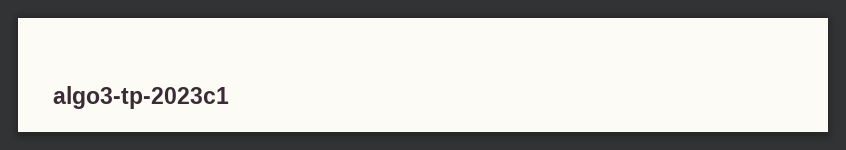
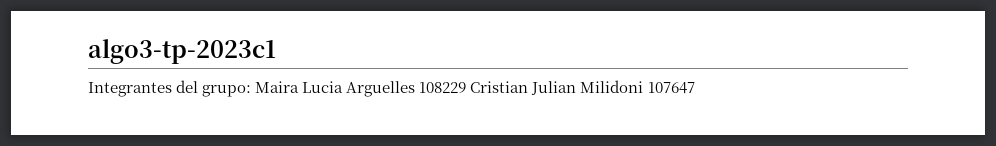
+ Integrantes del grupo: Maira Lucia Arguelles 108229 Cristian Julian Milidoni 107647

